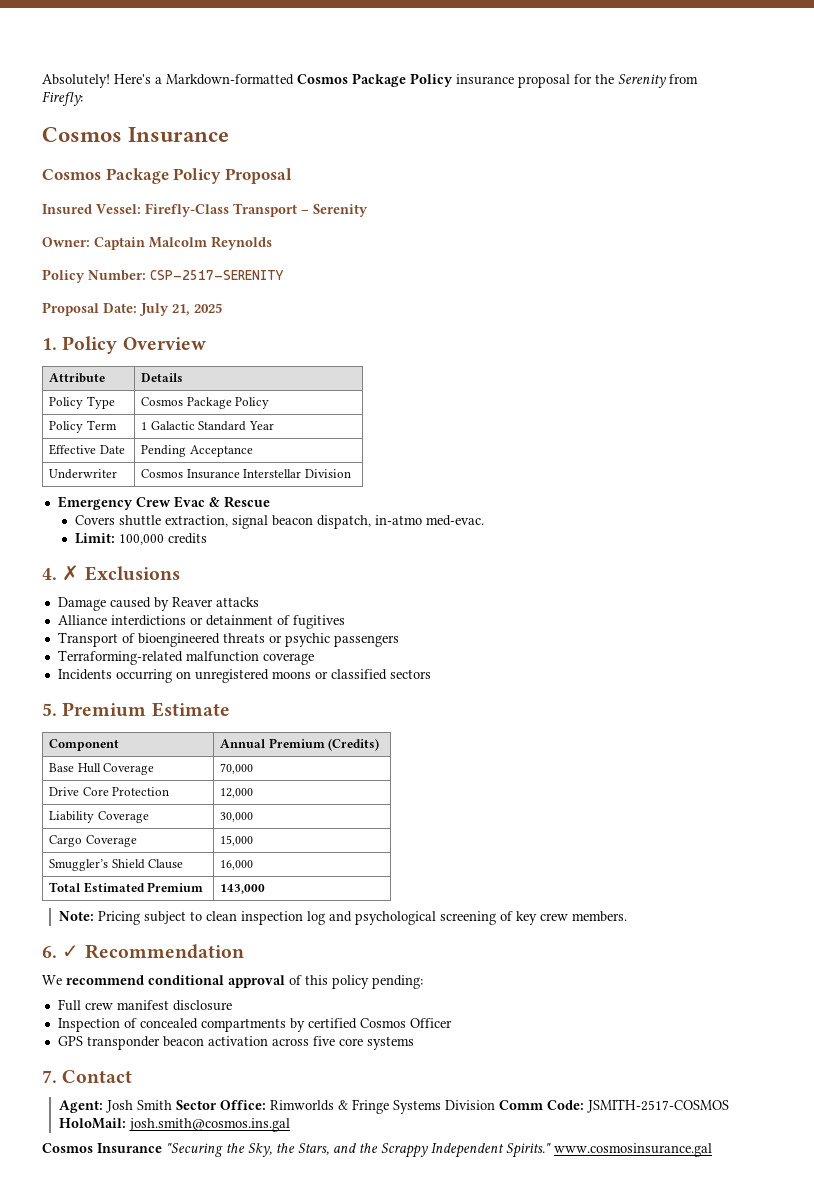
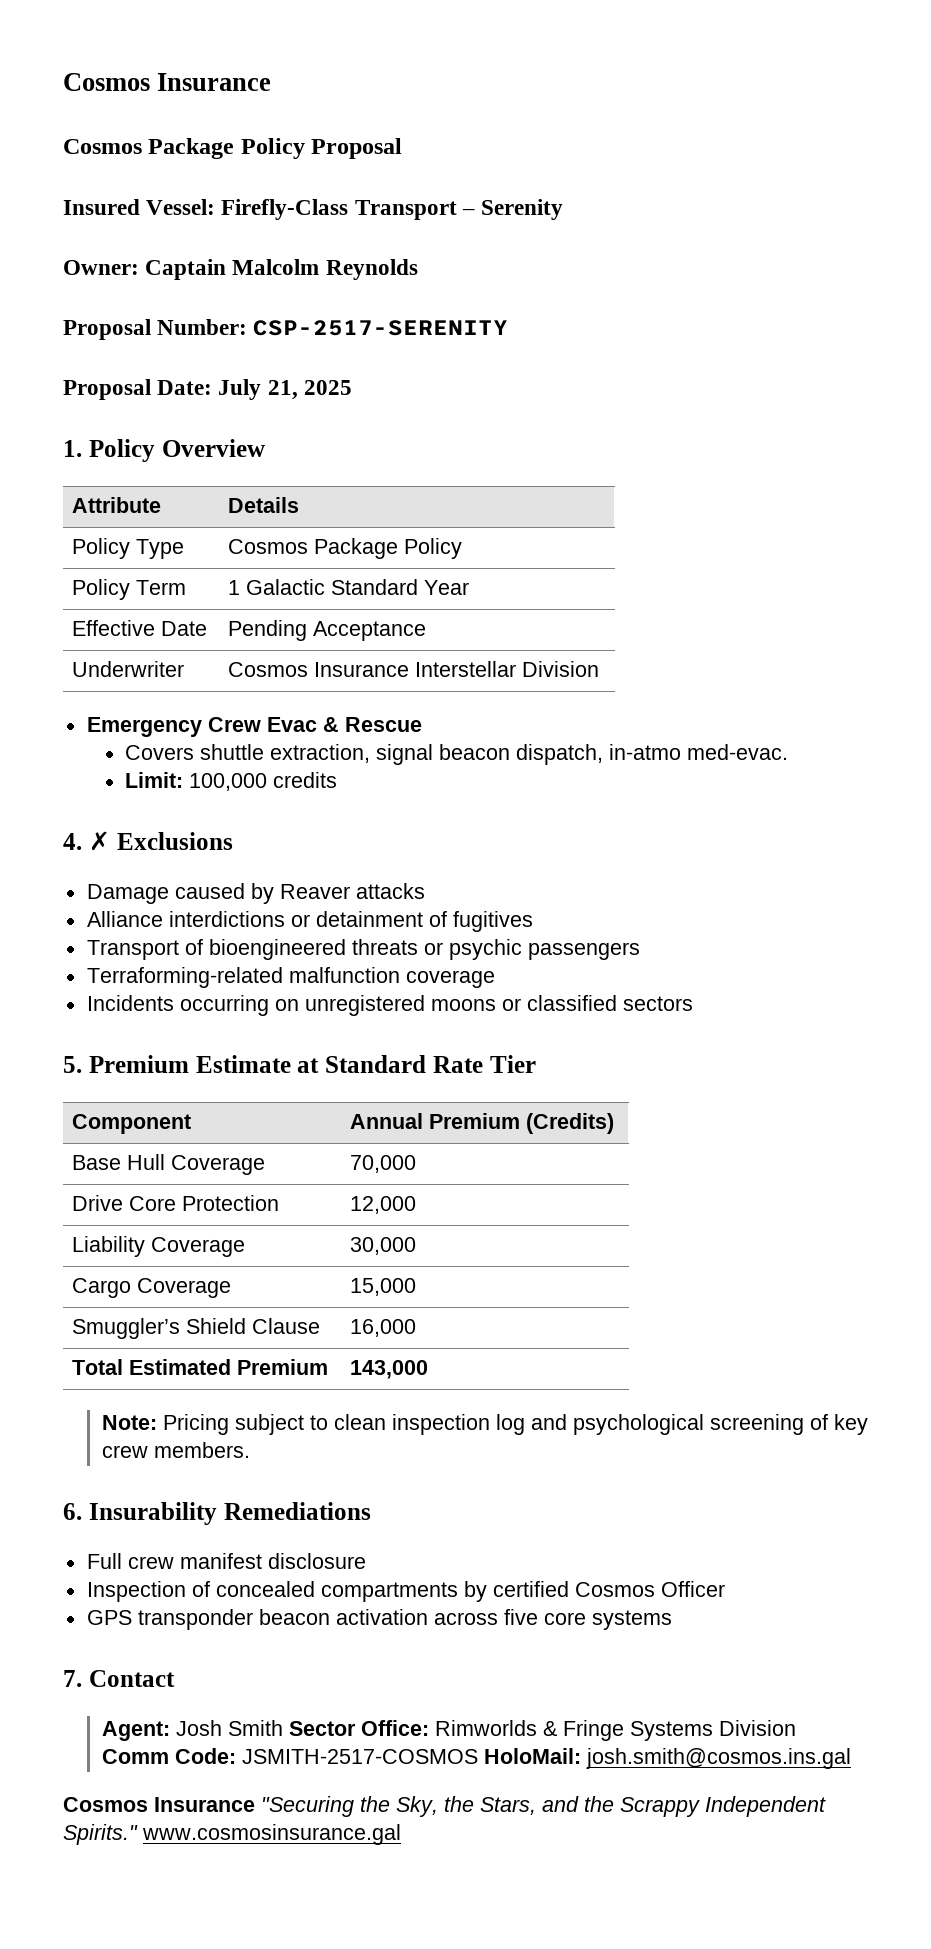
- Absolutely! Here's a Markdown-formatted Cosmos Package Policy insurance proposal for the Serenity from Firefly:
- Policy Number: CSP-2517-SERENITY
+ Proposal Number: CSP-2517-SERENITY
- 5. Premium Estimate
+ 5. Premium Estimate at Standard Rate Tier
- 6. ✓ Recommendation
- We recommend conditional approval of this policy pending:
+ 6. Insurability Remediations

